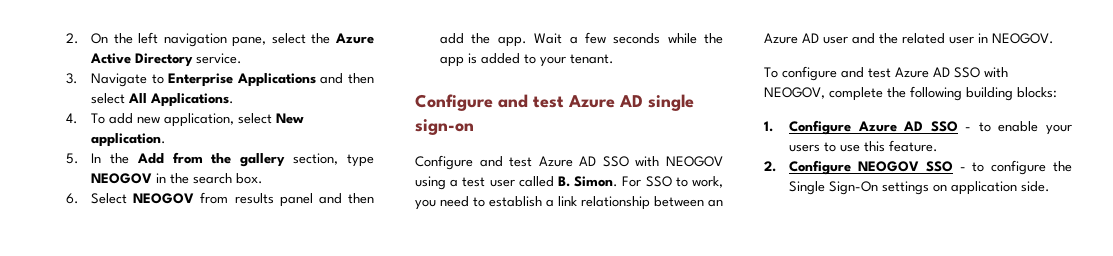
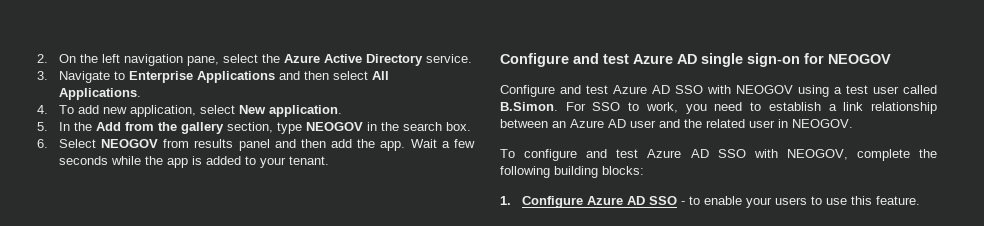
- Configure and test Azure AD single sign-on
+ Configure and test Azure AD single sign-on for NEOGOV
- Configure and test Azure AD SSO with NEOGOV using a test user called B. Simon. For SSO to work, you need to establish a link relationship between an Azure AD user and the related user in NEOGOV.
+ Configure and test Azure AD SSO with NEOGOV using a test user called B.Simon. For SSO to work, you need to establish a link relationship between an Azure AD user and the related user in NEOGOV.
- 2. Configure NEOGOV SSO - to configure the Single Sign-On settings on application side.

